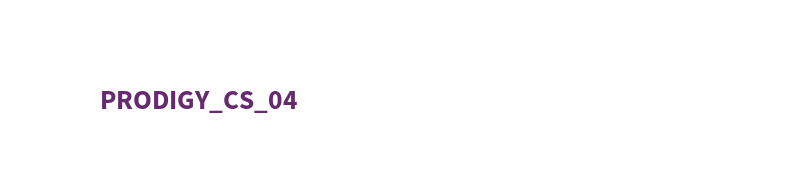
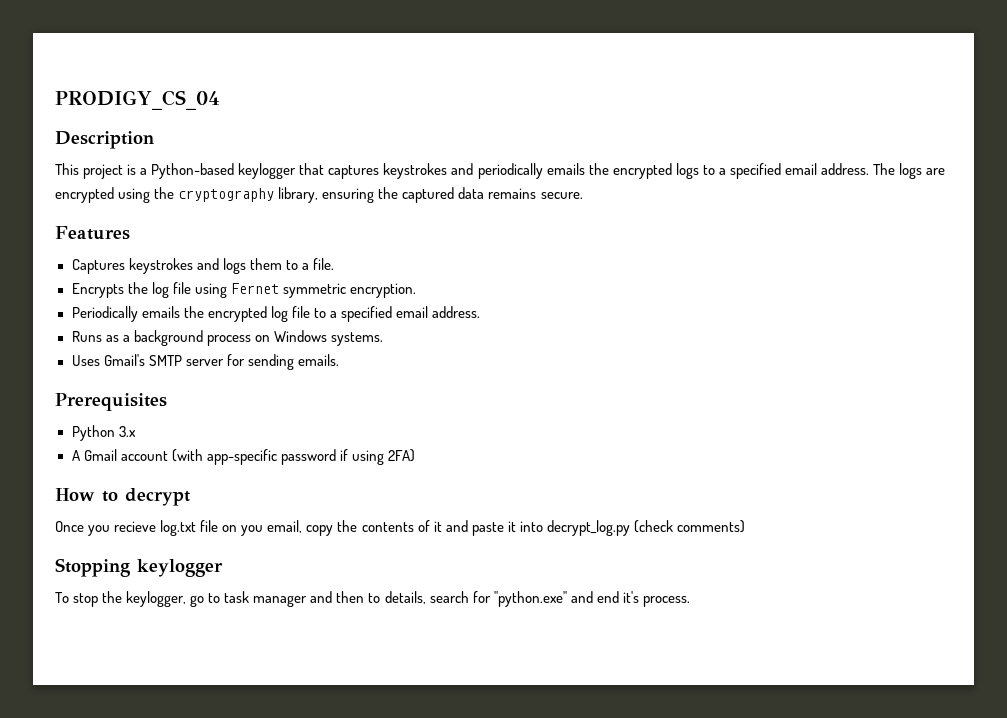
+ Description
+ This project is a Python-based keylogger that captures keystrokes and periodically emails the encrypted logs to a specified email address. The logs are encrypted using the cryptography library, ensuring the captured data remains secure.
+ Features
+ Captures keystrokes and logs them to a file.
+ Encrypts the log file using Fernet symmetric encryption.
+ Periodically emails the encrypted log file to a specified email address.
+ Runs as a background process on Windows systems.
+ Uses Gmail's SMTP server for sending emails.
+ Prerequisites
+ Python 3.x
+ A Gmail account (with app-specific password if using 2FA)
+ How to decrypt
+ Once you recieve log.txt file on you email, copy the contents of it and paste it into decrypt_log.py (check comments)
+ Stopping keylogger
+ To stop the keylogger, go to task manager and then to details, search for "python.exe" and end it's process.

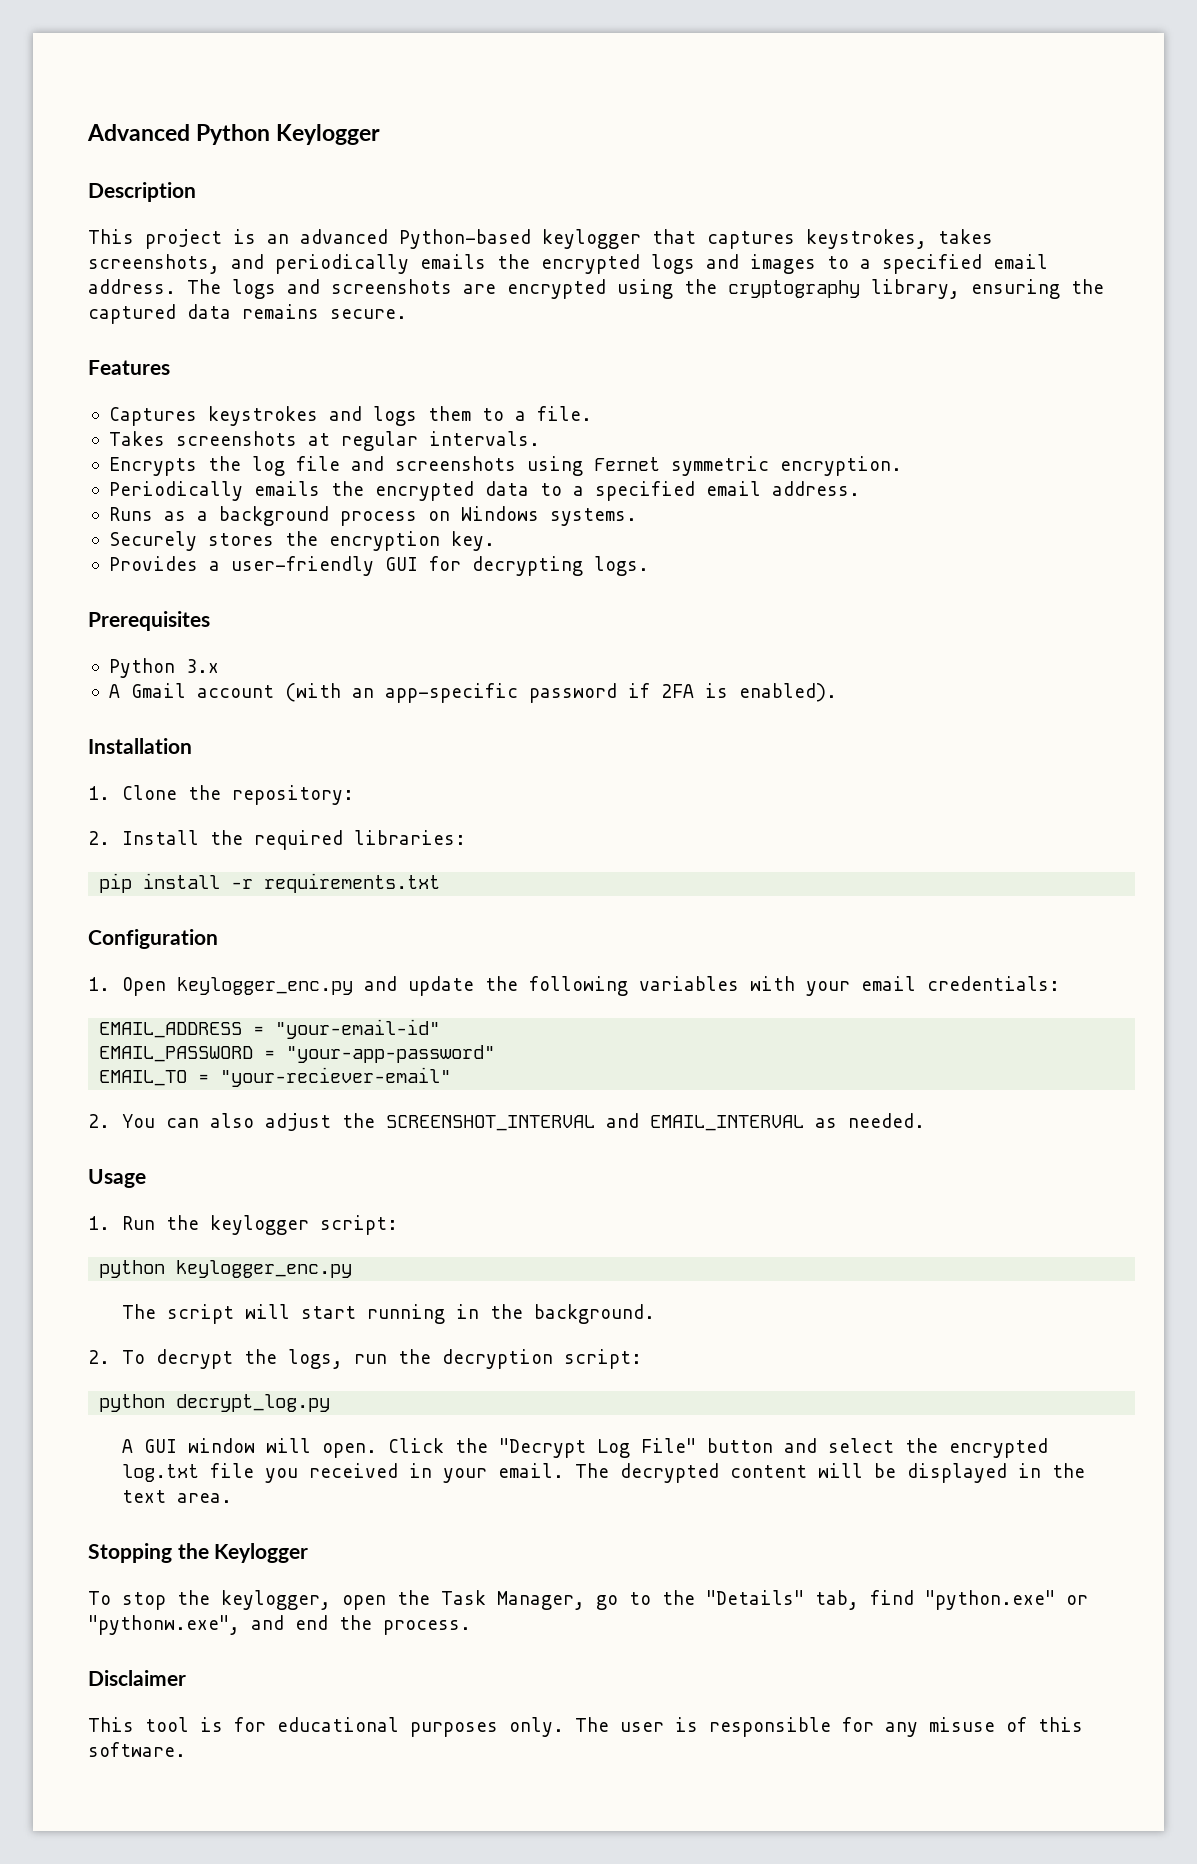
- PRODIGY_CS_04
+ Advanced Python Keylogger
- This project is a Python-based keylogger that captures keystrokes and periodically emails the encrypted logs to a specified email address.
+ This project is an advanced Python-based keylogger that captures keystrokes, takes screenshots, and periodically emails the encrypted logs and images to a specified email address.
- The logs are encrypted using the cryptography library, ensuring the captured data remains secure.
+ The logs and screenshots are encrypted using the cryptography library, ensuring the captured data remains secure.
+ Takes screenshots at regular intervals.
- Encrypts the log file using Fernet symmetric encryption.
+ Encrypts the log file and screenshots using Fernet symmetric encryption.
- Periodically emails the encrypted log file to a specified email address.
+ Periodically emails the encrypted data to a specified email address.
- Uses Gmail's SMTP server for sending emails.
+ Securely stores the encryption key.
+ Provides a user-friendly GUI for decrypting logs.
- A Gmail account (with app-specific password if using 2FA)
- How to decrypt
- Once you recieve log.txt file on you email, copy the contents of it and paste it into decrypt_log.py (check comments)
+ A Gmail account (with an app-specific password if 2FA is enabled).
+ Installation
+ 1. Clone the repository:
+ 2. Install the required libraries:
+ pip install -r requirements.txt
+ Configuration
+ 1. Open keylogger_enc.py and update the following variables with your email credentials:
+ EMAIL_ADDRESS = "your-email-id"
+ EMAIL_PASSWORD = "your-app-password"
+ EMAIL_TO = "your-reciever-email"
+ 2. You can also adjust the SCREENSHOT_INTERVAL and EMAIL_INTERVAL as needed.
+ Usage
+ 1. Run the keylogger script:
+ python keylogger_enc.py
+ The script will start running in the background.
+ 2. To decrypt the logs, run the decryption script:
+ python decrypt_log.py
+ A GUI window will open. Click the "Decrypt Log File" button and select the encrypted log.txt file you received in your email. The decrypted content will be displayed in the text area.
- Stopping keylogger
+ Stopping the Keylogger
- To stop the keylogger, go to task manager and then to details, search for "python.exe" and end it's process.
+ To stop the keylogger, open the Task Manager, go to the "Details" tab, find "python.exe" or "pythonw.exe", and end the process.
+ Disclaimer
+ This tool is for educational purposes only. The user is responsible for any misuse of this software.

